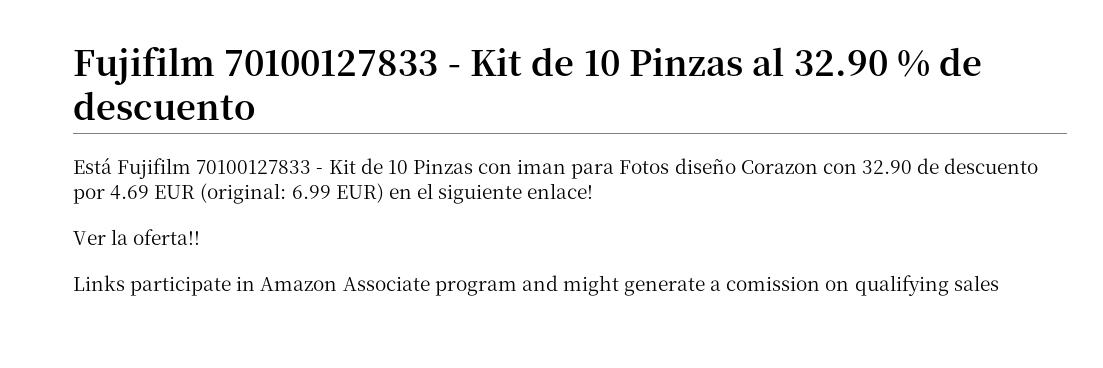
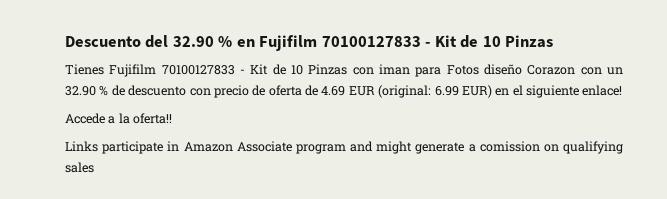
- Fujifilm 70100127833 - Kit de 10 Pinzas al 32.90 % de descuento
- Está Fujifilm 70100127833 - Kit de 10 Pinzas con iman para Fotos diseño Corazon con 32.90 de descuento por 4.69 EUR (original: 6.99 EUR) en el siguiente enlace!
+ Descuento del 32.90 % en Fujifilm 70100127833 - Kit de 10 Pinzas
+ Tienes Fujifilm 70100127833 - Kit de 10 Pinzas con iman para Fotos diseño Corazon con un 32.90 % de descuento con precio de oferta de 4.69 EUR (original: 6.99 EUR) en el siguiente enlace!
- Ver la oferta!!
+ Accede a la oferta!!

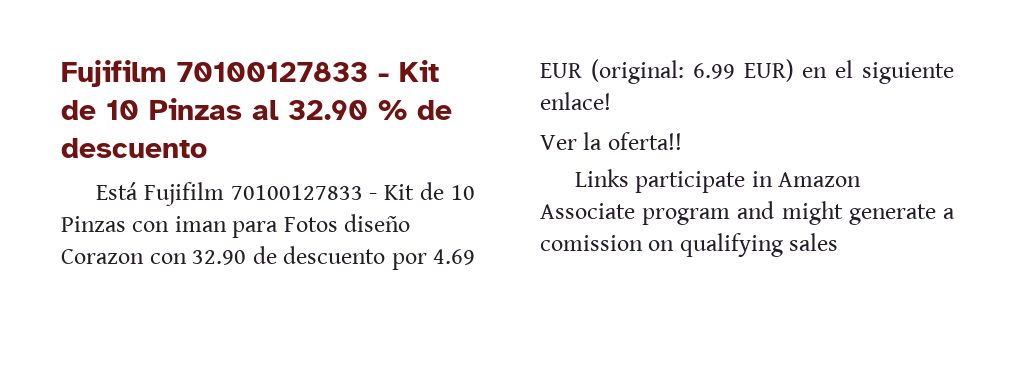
- Descuento del 32.90 % en Fujifilm 70100127833 - Kit de 10 Pinzas
- Tienes Fujifilm 70100127833 - Kit de 10 Pinzas con iman para Fotos diseño Corazon con un 32.90 % de descuento con precio de oferta de 4.69 EUR (original: 6.99 EUR) en el siguiente enlace!
+ Fujifilm 70100127833 - Kit de 10 Pinzas al 32.90 % de descuento
+ Está Fujifilm 70100127833 - Kit de 10 Pinzas con iman para Fotos diseño Corazon con 32.90 de descuento por 4.69 EUR (original: 6.99 EUR) en el siguiente enlace!
- Accede a la oferta!!
+ Ver la oferta!!

